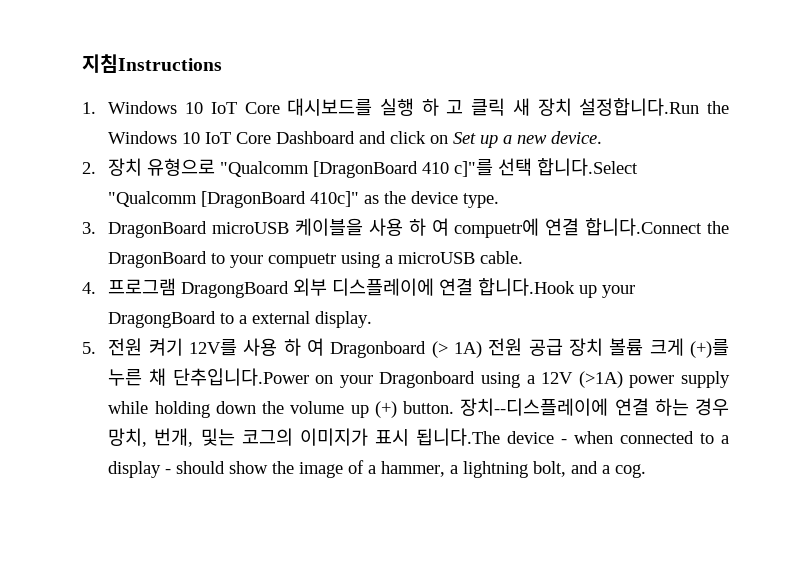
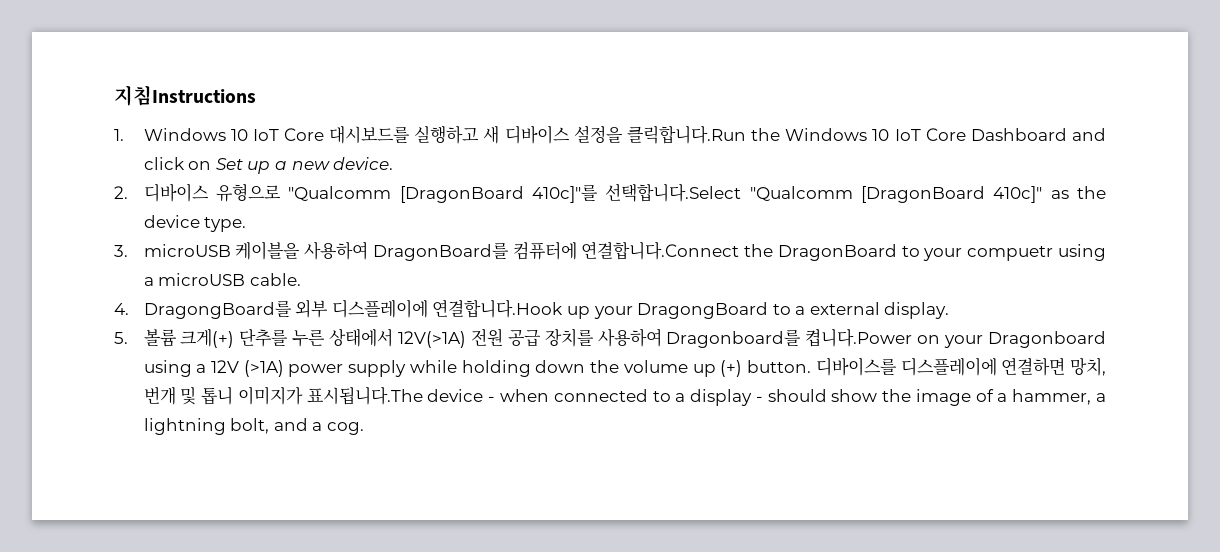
- 1. Windows 10 IoT Core 대시보드를 실행 하 고 클릭 새 장치 설정합니다.Run the Windows 10 IoT Core Dashboard and click on Set up a new device.
+ 1. Windows 10 IoT Core 대시보드를 실행하고 새 디바이스 설정을 클릭합니다.Run the Windows 10 IoT Core Dashboard and click on Set up a new device.
- 2. 장치 유형으로 "Qualcomm [DragonBoard 410 c]"를 선택 합니다.Select "Qualcomm [DragonBoard 410c]" as the device type.
+ 2. 디바이스 유형으로 "Qualcomm [DragonBoard 410c]"를 선택합니다.Select "Qualcomm [DragonBoard 410c]" as the device type.
- 3. DragonBoard microUSB 케이블을 사용 하 여 compuetr에 연결 합니다.Connect the DragonBoard to your compuetr using a microUSB cable.
+ 3. microUSB 케이블을 사용하여 DragonBoard를 컴퓨터에 연결합니다.Connect the DragonBoard to your compuetr using a microUSB cable.
- 4. 프로그램 DragongBoard 외부 디스플레이에 연결 합니다.Hook up your DragongBoard to a external display.
+ 4. DragongBoard를 외부 디스플레이에 연결합니다.Hook up your DragongBoard to a external display.
- 5. 전원 켜기 12V를 사용 하 여 Dragonboard (> 1A) 전원 공급 장치 볼륨 크게 (+)를 누른 채 단추입니다.Power on your Dragonboard using a 12V (>1A) power supply while holding down the volume up (+) button.
+ 5. 볼륨 크게(+) 단추를 누른 상태에서 12V(>1A) 전원 공급 장치를 사용하여 Dragonboard를 켭니다.Power on your Dragonboard using a 12V (>1A) power supply while holding down the volume up (+) button.
- 장치--디스플레이에 연결 하는 경우 망치, 번개, 및는 코그의 이미지가 표시 됩니다.The device - when connected to a display - should show the image of a hammer, a lightning bolt, and a cog.
+ 디바이스를 디스플레이에 연결하면 망치, 번개 및 톱니 이미지가 표시됩니다.The device - when connected to a display - should show the image of a hammer, a lightning bolt, and a cog.

